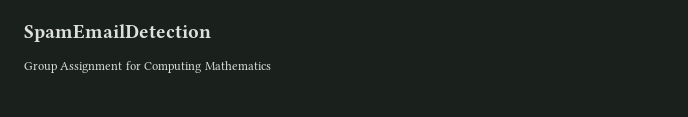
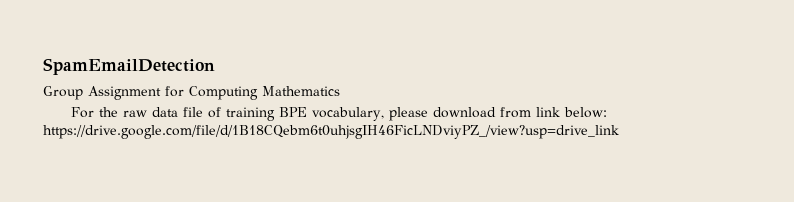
+ For the raw data file of training BPE vocabulary, please download from link below: https://drive.google.com/file/d/1B18CQebm6t0uhjsgIH46FicLNDviyPZ_/view?usp=drive_link

